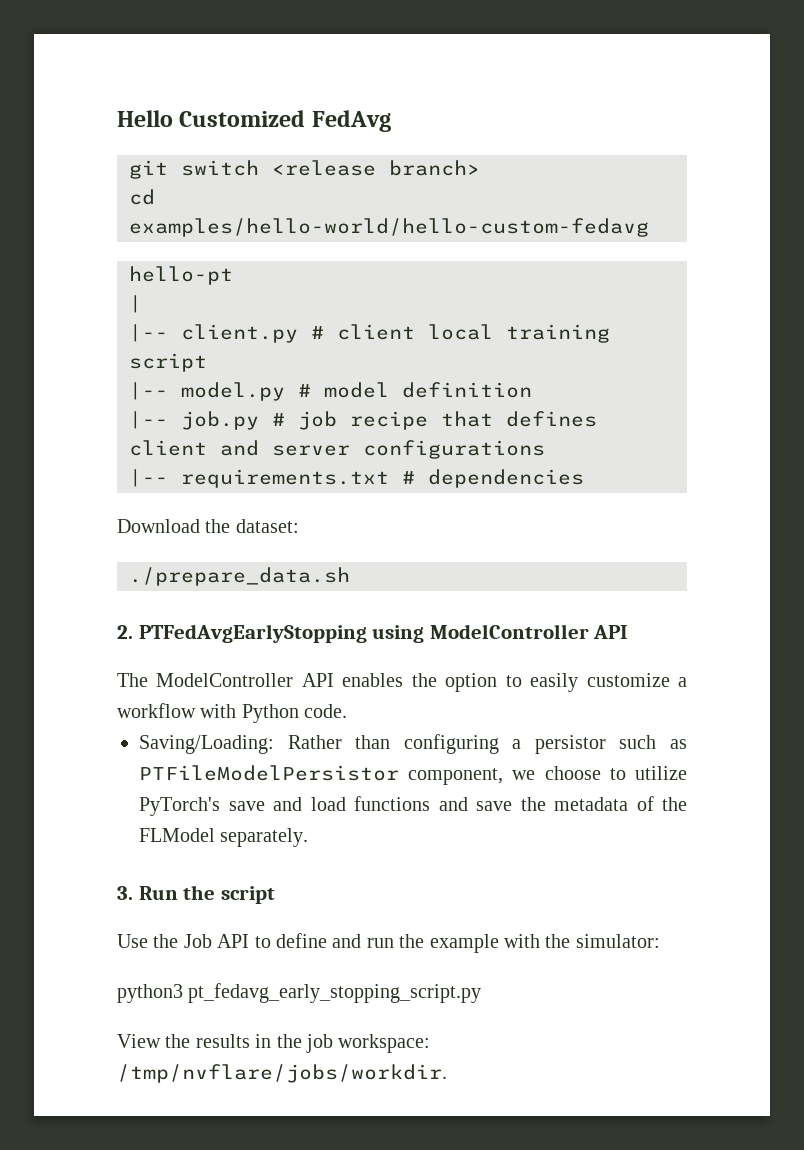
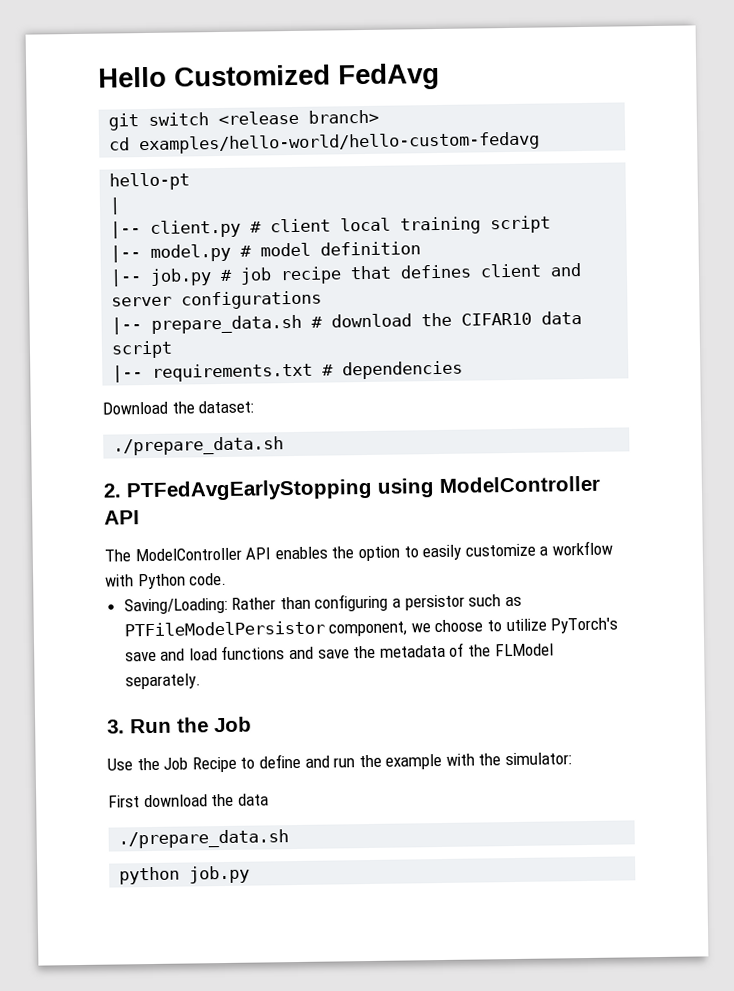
+ |-- prepare_data.sh # download the CIFAR10 data script
- 3. Run the script
+ 3. Run the Job
- Use the Job API to define and run the example with the simulator:
+ Use the Job Recipe to define and run the example with the simulator:
- python3 pt_fedavg_early_stopping_script.py
- View the results in the job workspace: /tmp/nvflare/jobs/workdir.
+ First download the data
+ ./prepare_data.sh
+ python job.py

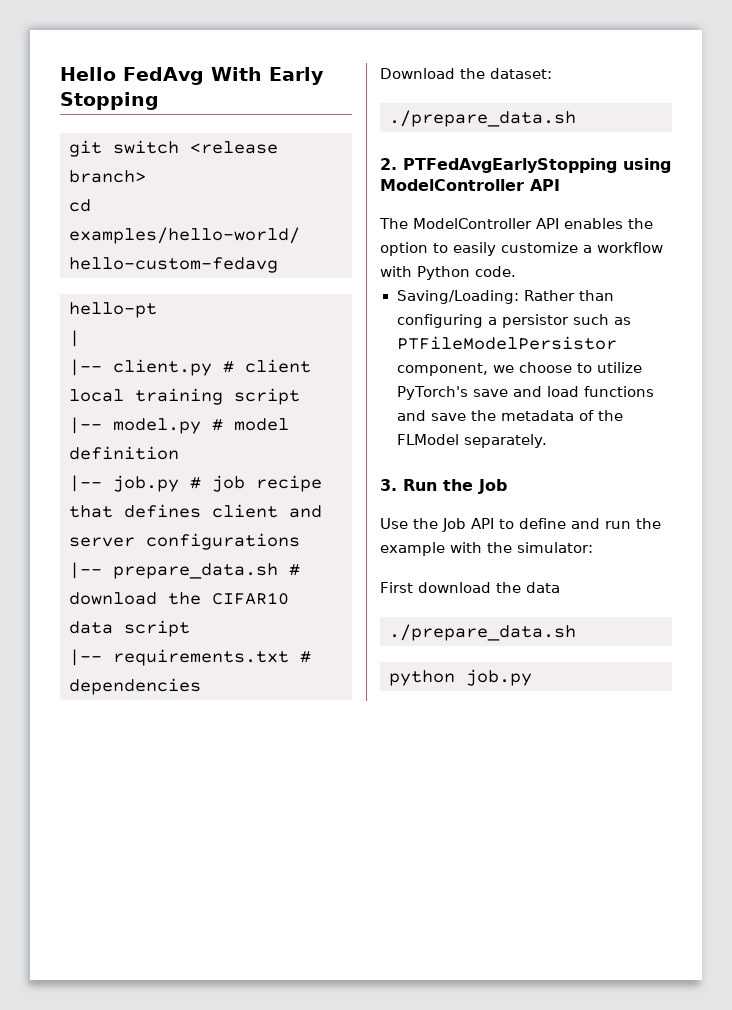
- Hello Customized FedAvg
+ Hello FedAvg With Early Stopping
- Use the Job Recipe to define and run the example with the simulator:
+ Use the Job API to define and run the example with the simulator:

